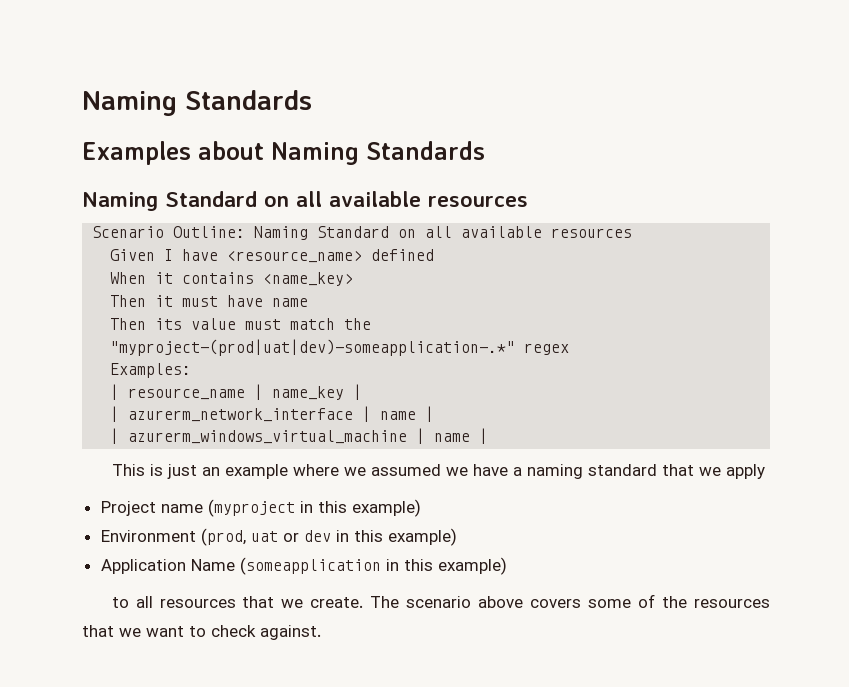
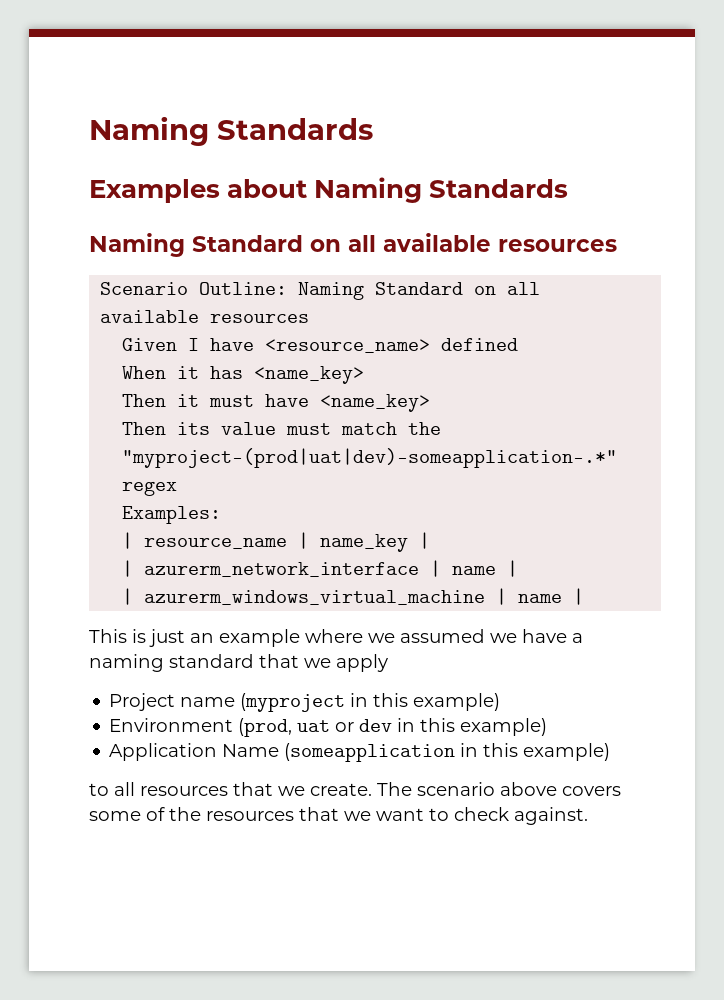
- When it contains <name_key>
+ When it has <name_key>
- Then it must have name
+ Then it must have <name_key>

